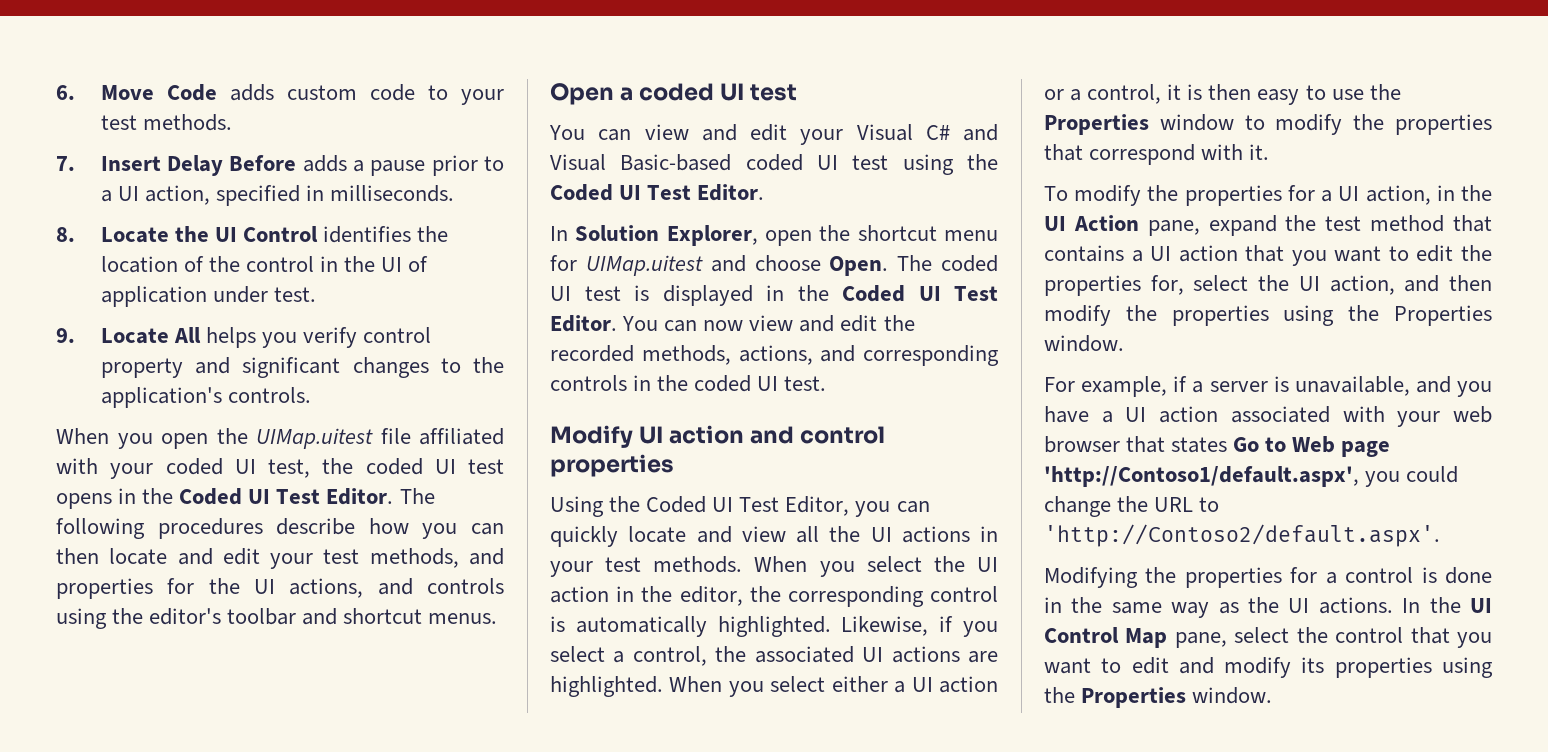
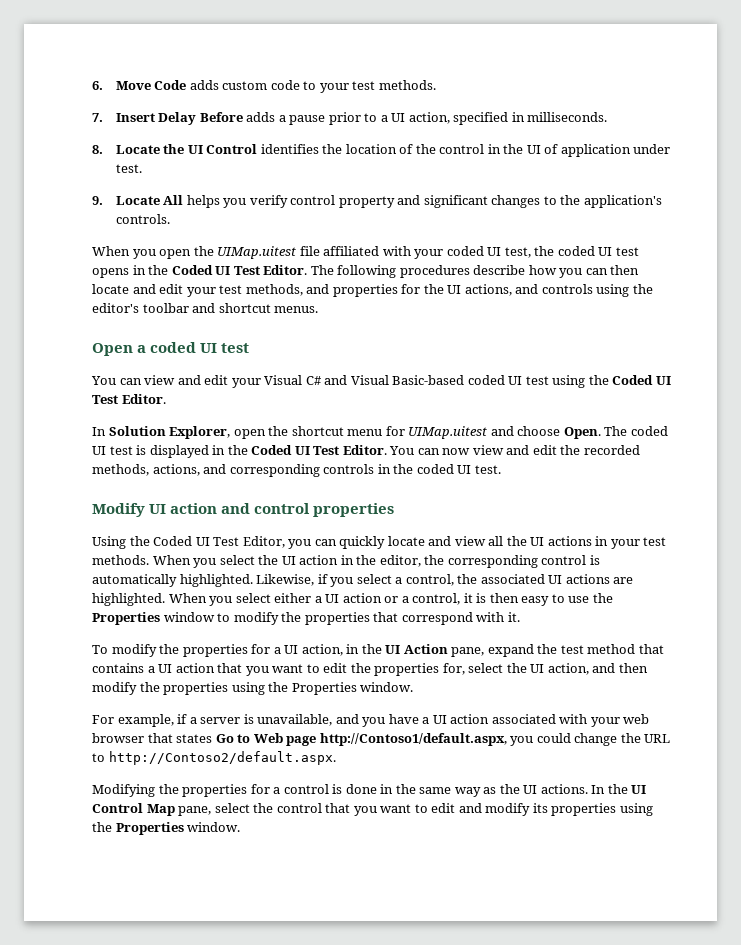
- For example, if a server is unavailable, and you have a UI action associated with your web browser that states Go to Web page 'http://Contoso1/default.aspx', you could change the URL to 'http://Contoso2/default.aspx'.
+ For example, if a server is unavailable, and you have a UI action associated with your web browser that states Go to Web page http://Contoso1/default.aspx, you could change the URL to http://Contoso2/default.aspx.

